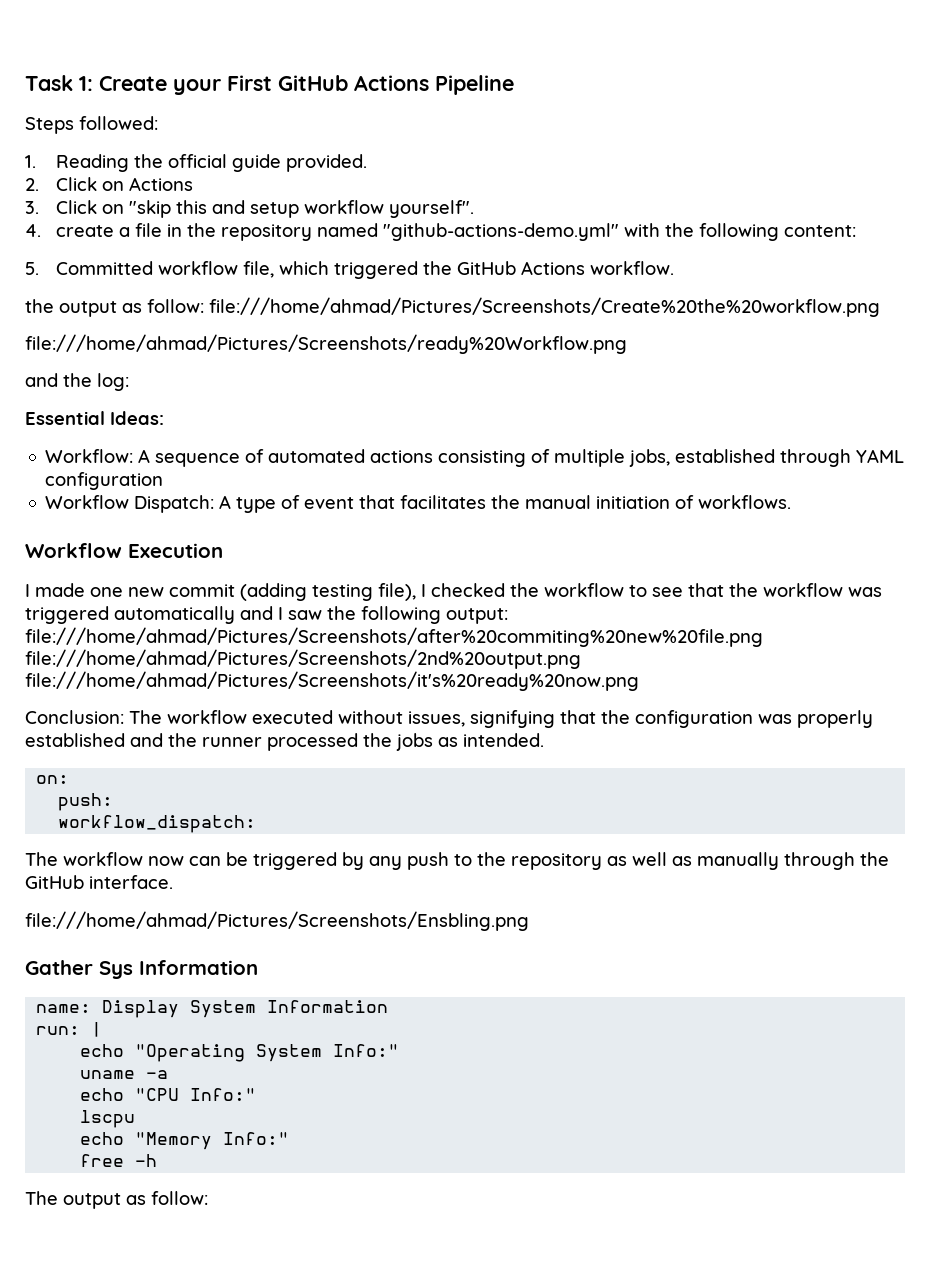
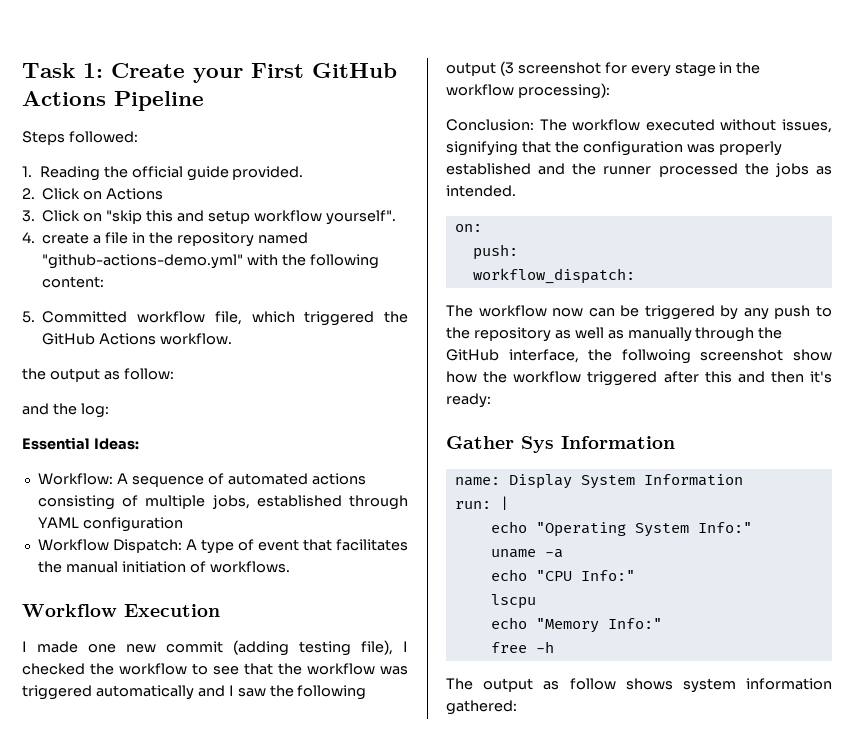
- the output as follow: file:///home/ahmad/Pictures/Screenshots/Create%20the%20workflow.png
- file:///home/ahmad/Pictures/Screenshots/ready%20Workflow.png
+ the output as follow:
- I made one new commit (adding testing file), I checked the workflow to see that the workflow was triggered automatically and I saw the following output: file:///home/ahmad/Pictures/Screenshots/after%20commiting%20new%20file.png file:///home/ahmad/Pictures/Screenshots/2nd%20output.png file:///home/ahmad/Pictures/Screenshots/it's%20ready%20now.png
+ I made one new commit (adding testing file), I checked the workflow to see that the workflow was triggered automatically and I saw the following output (3 screenshot for every stage in the workflow processing):
- The workflow now can be triggered by any push to the repository as well as manually through the GitHub interface.
- file:///home/ahmad/Pictures/Screenshots/Ensbling.png
+ The workflow now can be triggered by any push to the repository as well as manually through the GitHub interface, the follwoing screenshot show how the workflow triggered after this and then it's ready:
- The output as follow:
+ The output as follow shows system information gathered:

